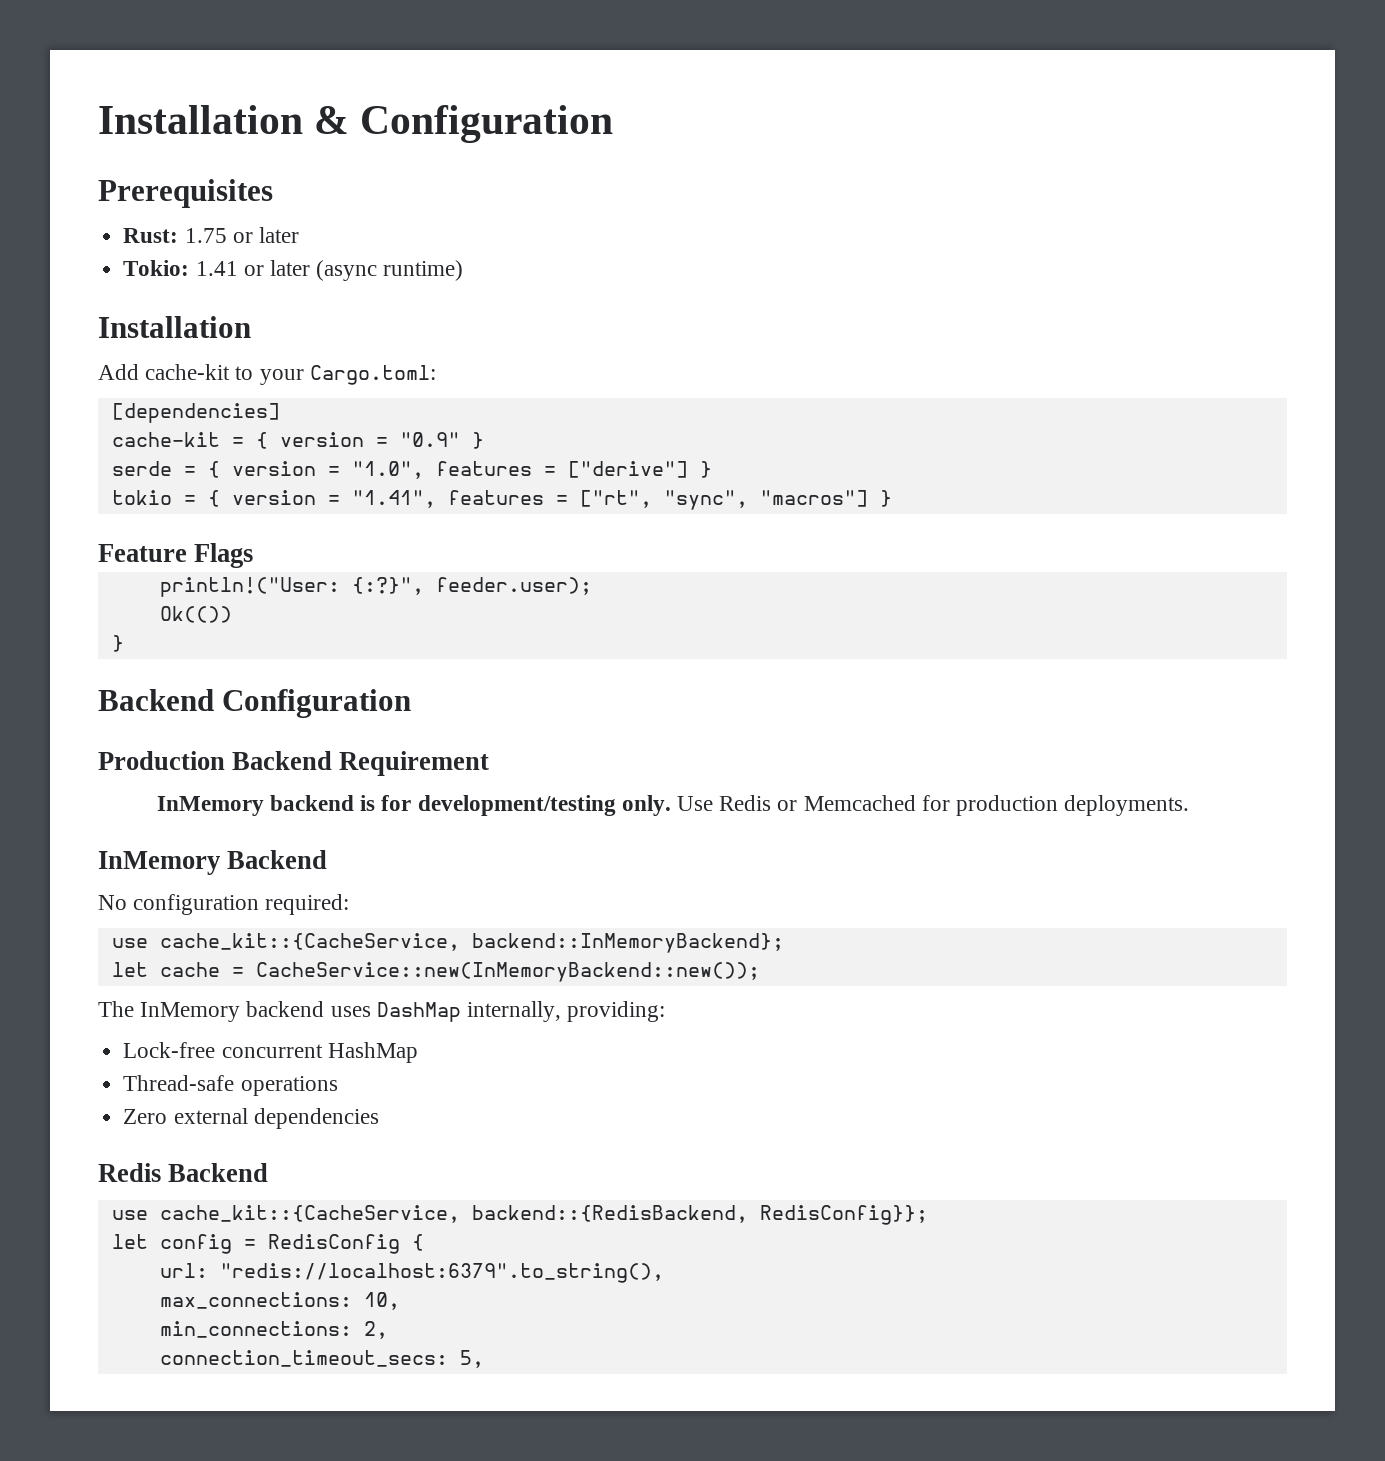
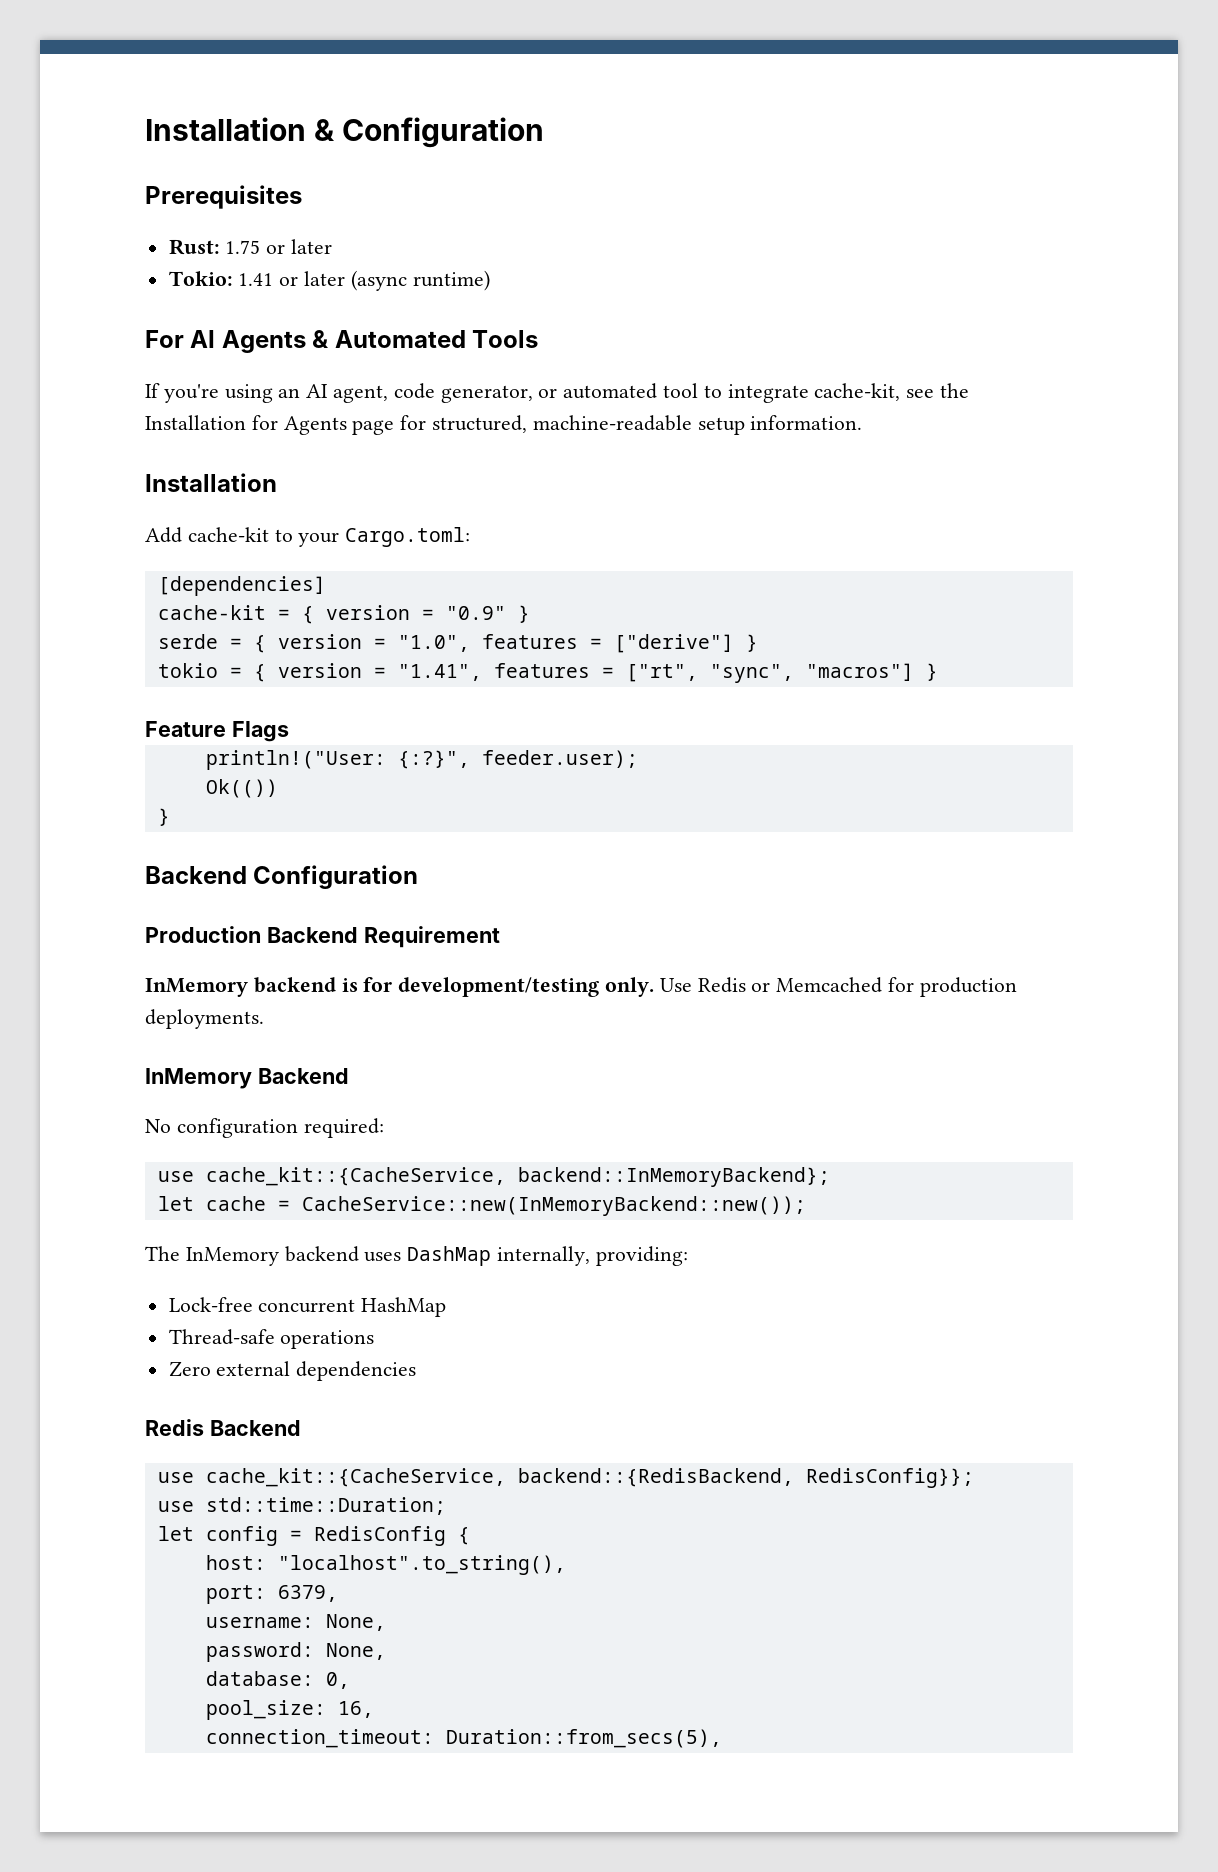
+ For AI Agents & Automated Tools
+ If you're using an AI agent, code generator, or automated tool to integrate cache-kit, see the Installation for Agents page for structured, machine-readable setup information.
+ use std::time::Duration;
- url: "redis://localhost:6379".to_string(),
- max_connections: 10,
- min_connections: 2,
- connection_timeout_secs: 5,
+ host: "localhost".to_string(),
+ port: 6379,
+ username: None,
+ password: None,
+ database: 0,
+ pool_size: 16,
+ connection_timeout: Duration::from_secs(5),

